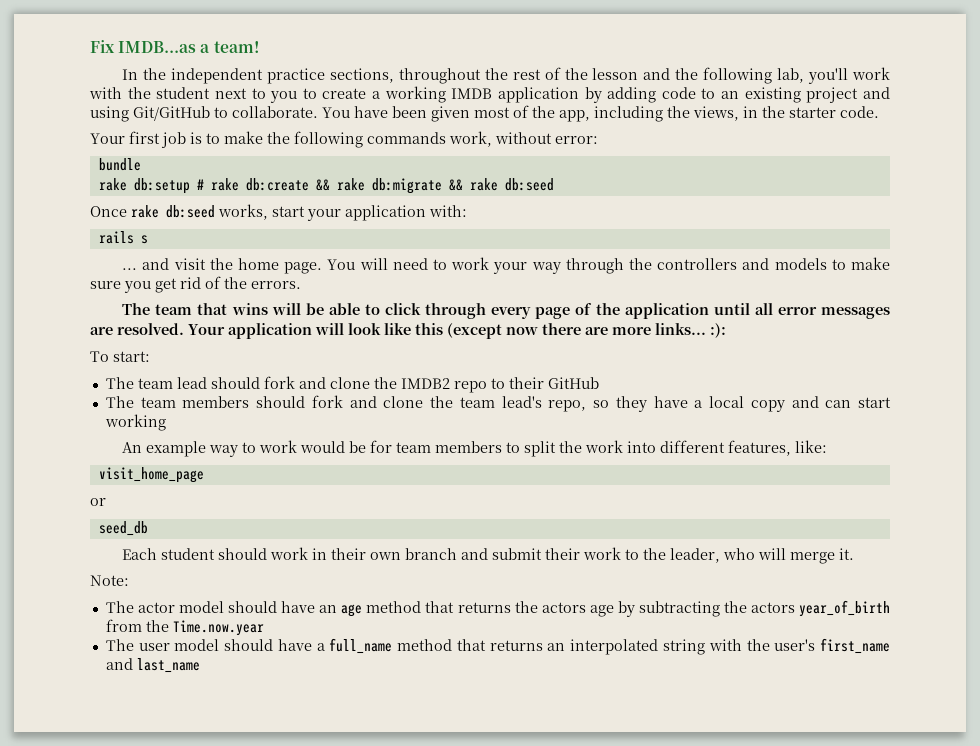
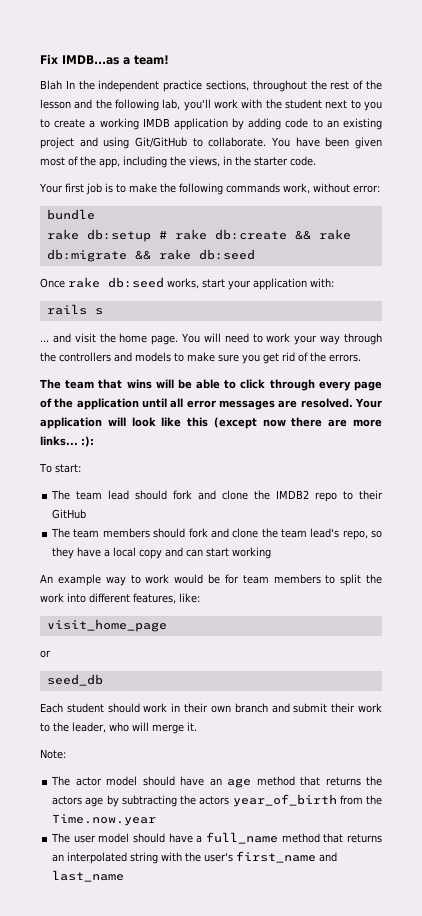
- In the independent practice sections, throughout the rest of the lesson and the following lab, you'll work with the student next to you to create a working IMDB application by adding code to an existing project and using Git/GitHub to collaborate.
+ Blah In the independent practice sections, throughout the rest of the lesson and the following lab, you'll work with the student next to you to create a working IMDB application by adding code to an existing project and using Git/GitHub to collaborate.

